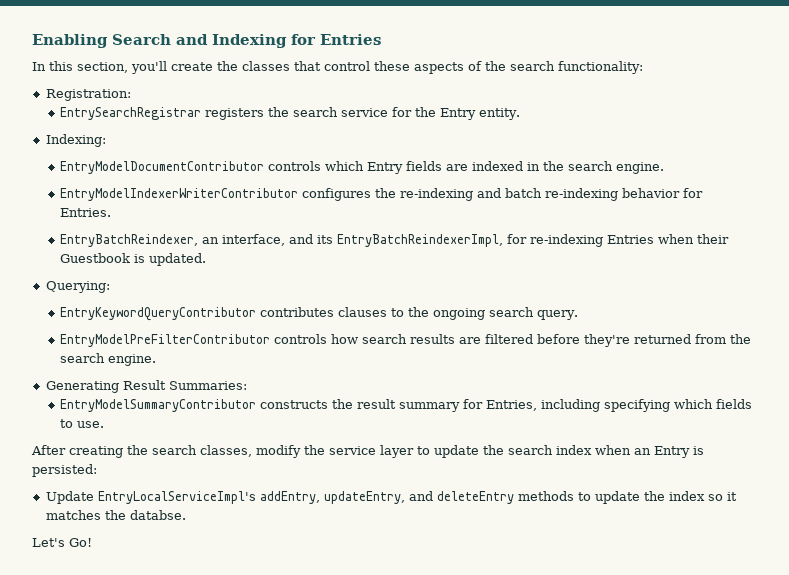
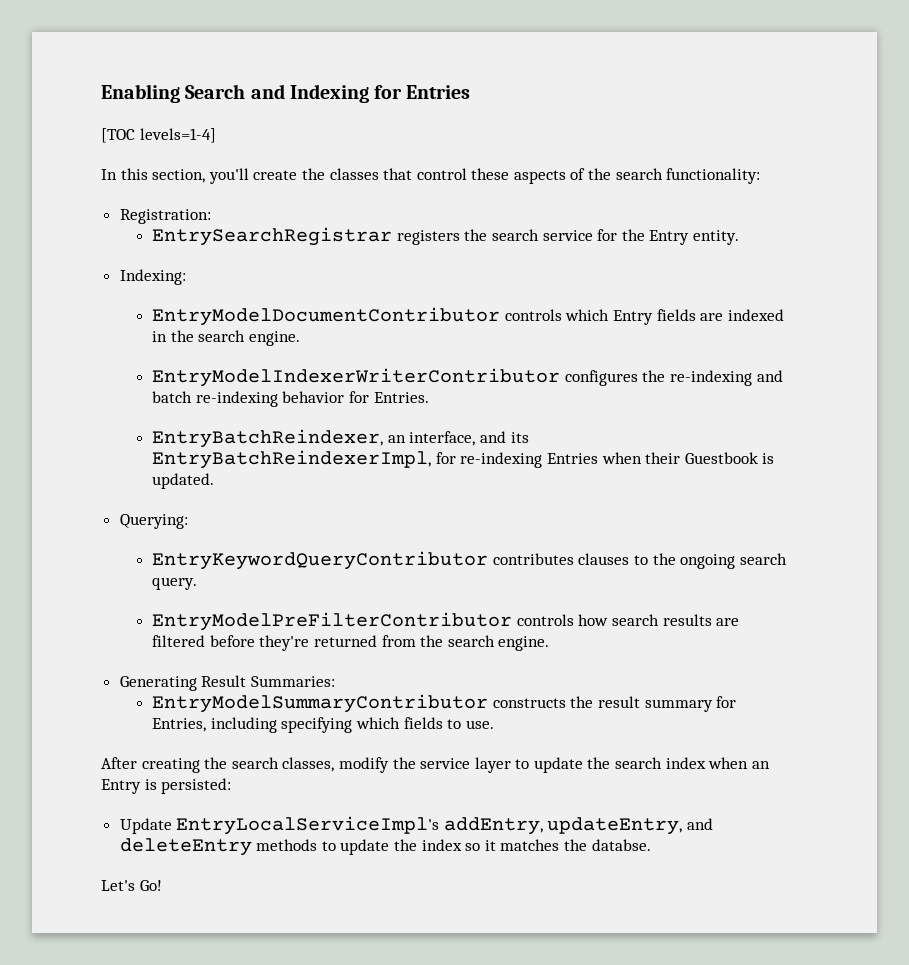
+ [TOC levels=1-4]

